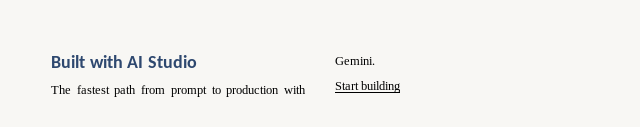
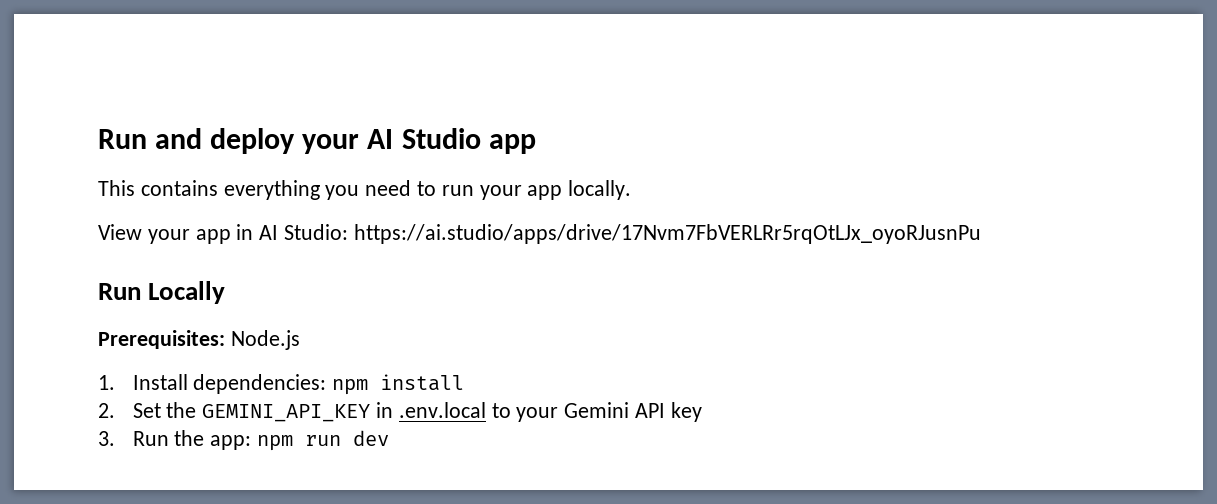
- Built with AI Studio
- The fastest path from prompt to production with Gemini.
- Start building
+ Run and deploy your AI Studio app
+ This contains everything you need to run your app locally.
+ View your app in AI Studio: https://ai.studio/apps/drive/17Nvm7FbVERLRr5rqOtLJx_oyoRJusnPu
+ Run Locally
+ Prerequisites: Node.js
+ 1. Install dependencies: npm install
+ 2. Set the GEMINI_API_KEY in .env.local to your Gemini API key
+ 3. Run the app: npm run dev

